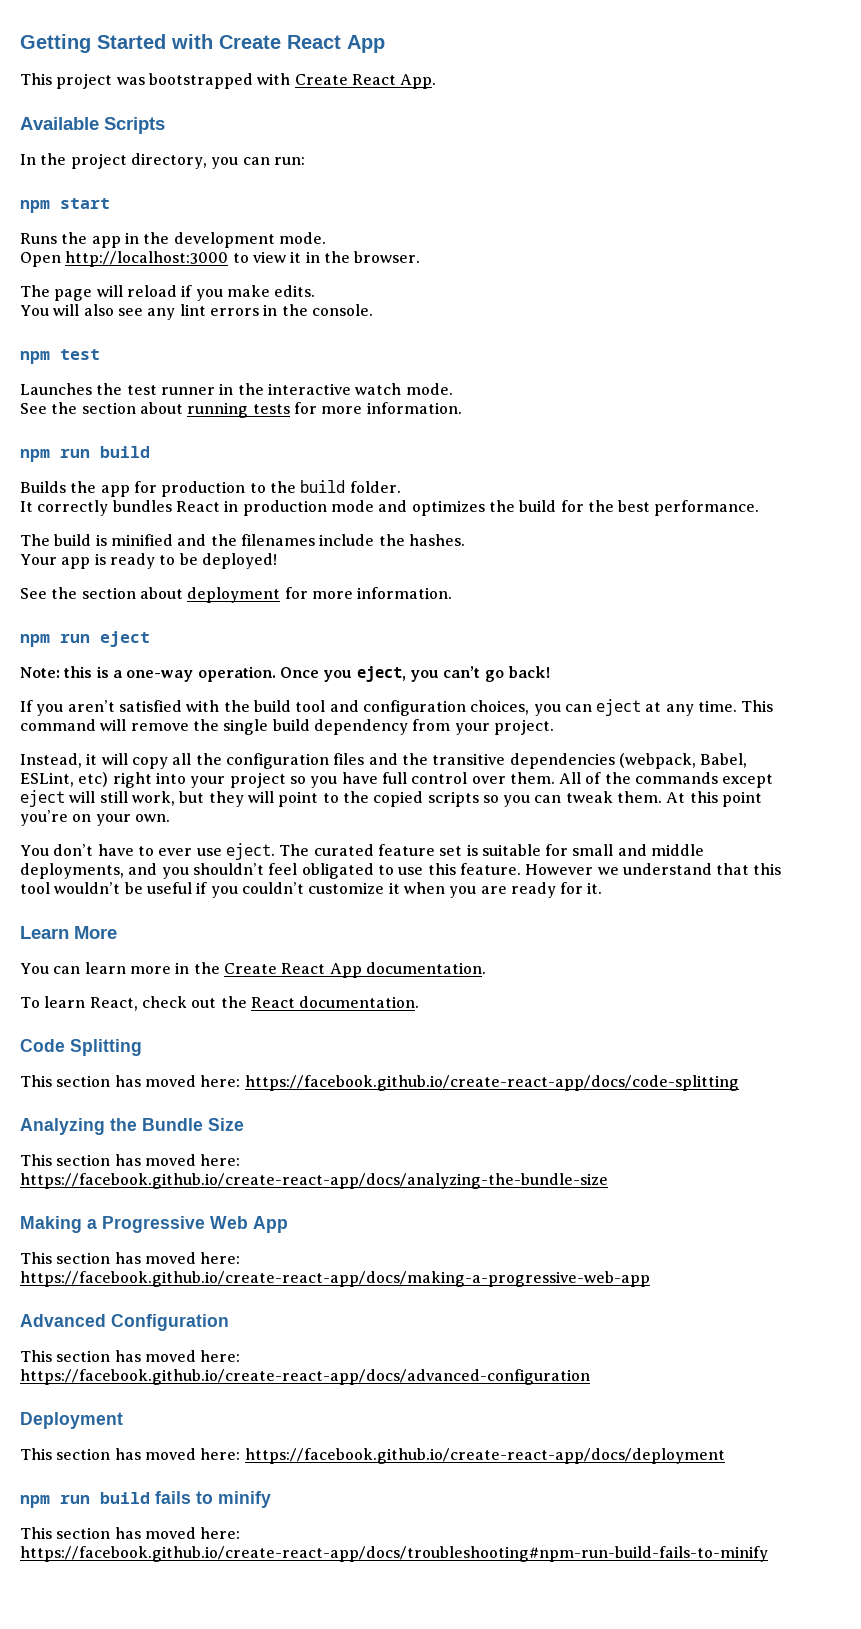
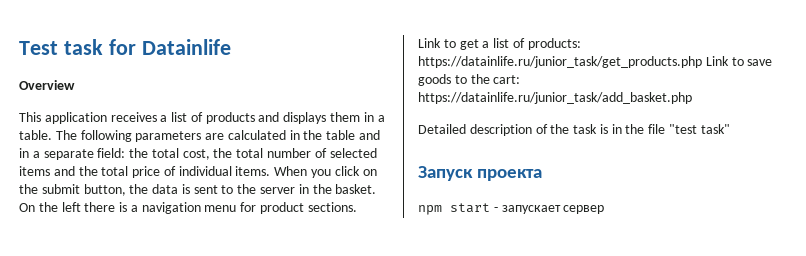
- Getting Started with Create React App
- This project was bootstrapped with Create React App.
- Available Scripts
- In the project directory, you can run:
- npm start
- Runs the app in the development mode.
- Open http://localhost:3000 to view it in the browser.
- The page will reload if you make edits.
- You will also see any lint errors in the console.
- npm test
- Launches the test runner in the interactive watch mode.
- See the section about running tests for more information.
- npm run build
- Builds the app for production to the build folder.
- It correctly bundles React in production mode and optimizes the build for the best performance.
- The build is minified and the filenames include the hashes.
- Your app is ready to be deployed!
- See the section about deployment for more information.
- npm run eject
- Note: this is a one-way operation. Once you eject, you can’t go back!
- If you aren’t satisfied with the build tool and configuration choices, you can eject at any time. This command will remove the single build dependency from your project.
- Instead, it will copy all the configuration files and the transitive dependencies (webpack, Babel, ESLint, etc) right into your project so you have full control over them. All of the commands except eject will still work, but they will point to the copied scripts so you can tweak them. At this point you’re on your own.
- You don’t have to ever use eject. The curated feature set is suitable for small and middle deployments, and you shouldn’t feel obligated to use this feature. However we understand that this tool wouldn’t be useful if you couldn’t customize it when you are ready for it.
- Learn More
- You can learn more in the Create React App documentation.
- To learn React, check out the React documentation.
- Code Splitting
- This section has moved here: https://facebook.github.io/create-react-app/docs/code-splitting
- Analyzing the Bundle Size
- This section has moved here: https://facebook.github.io/create-react-app/docs/analyzing-the-bundle-size
- Making a Progressive Web App
- This section has moved here: https://facebook.github.io/create-react-app/docs/making-a-progressive-web-app
- Advanced Configuration
- This section has moved here: https://facebook.github.io/create-react-app/docs/advanced-configuration
- Deployment
- This section has moved here: https://facebook.github.io/create-react-app/docs/deployment
- npm run build fails to minify
- This section has moved here: https://facebook.github.io/create-react-app/docs/troubleshooting#npm-run-build-fails-to-minify
+ Test task for Datainlife
+ Overview
+ This application receives a list of products and displays them in a table. The following parameters are calculated in the table and in a separate field: the total cost, the total number of selected items and the total price of individual items. When you click on the submit button, the data is sent to the server in the basket. On the left there is a navigation menu for product sections.
+ Link to get a list of products: https://datainlife.ru/junior_task/get_products.php Link to save goods to the cart: https://datainlife.ru/junior_task/add_basket.php
+ Detailed description of the task is in the file "test task"
+ Запуск проекта
+ npm start - запускает сервер

